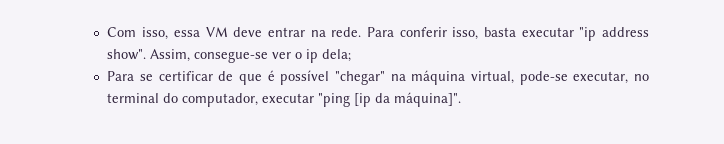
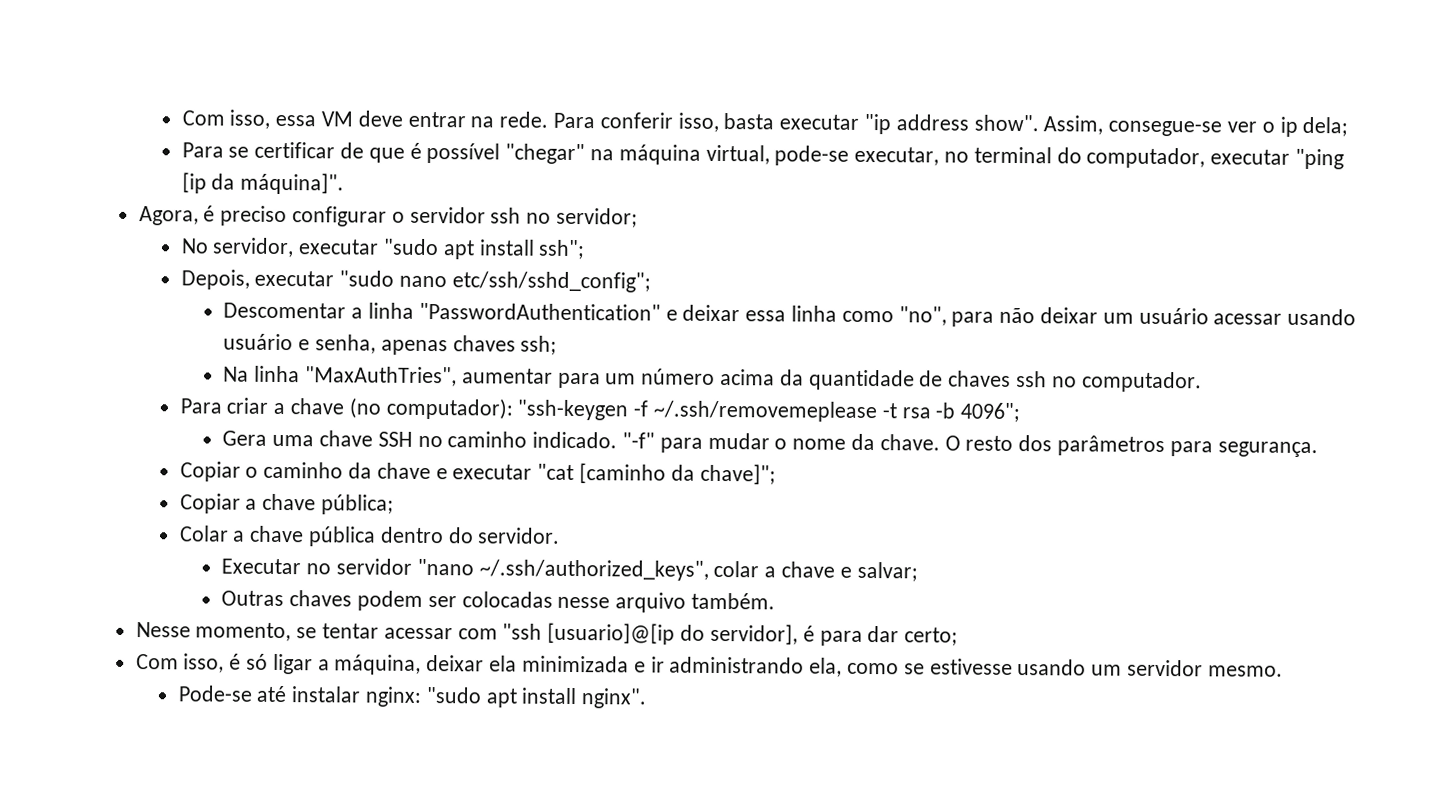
+ Agora, é preciso configurar o servidor ssh no servidor;
+ No servidor, executar "sudo apt install ssh";
+ Depois, executar "sudo nano etc/ssh/sshd_config";
+ Descomentar a linha "PasswordAuthentication" e deixar essa linha como "no", para não deixar um usuário acessar usando usuário e senha, apenas chaves ssh;
+ Na linha "MaxAuthTries", aumentar para um número acima da quantidade de chaves ssh no computador.
+ Para criar a chave (no computador): "ssh-keygen -f ~/.ssh/removemeplease -t rsa -b 4096";
+ Gera uma chave SSH no caminho indicado. "-f" para mudar o nome da chave. O resto dos parâmetros para segurança.
+ Copiar o caminho da chave e executar "cat [caminho da chave]";
+ Copiar a chave pública;
+ Colar a chave pública dentro do servidor.
+ Executar no servidor "nano ~/.ssh/authorized_keys", colar a chave e salvar;
+ Outras chaves podem ser colocadas nesse arquivo também.
+ Nesse momento, se tentar acessar com "ssh [usuario]@[ip do servidor], é para dar certo;
+ Com isso, é só ligar a máquina, deixar ela minimizada e ir administrando ela, como se estivesse usando um servidor mesmo.
+ Pode-se até instalar nginx: "sudo apt install nginx".

